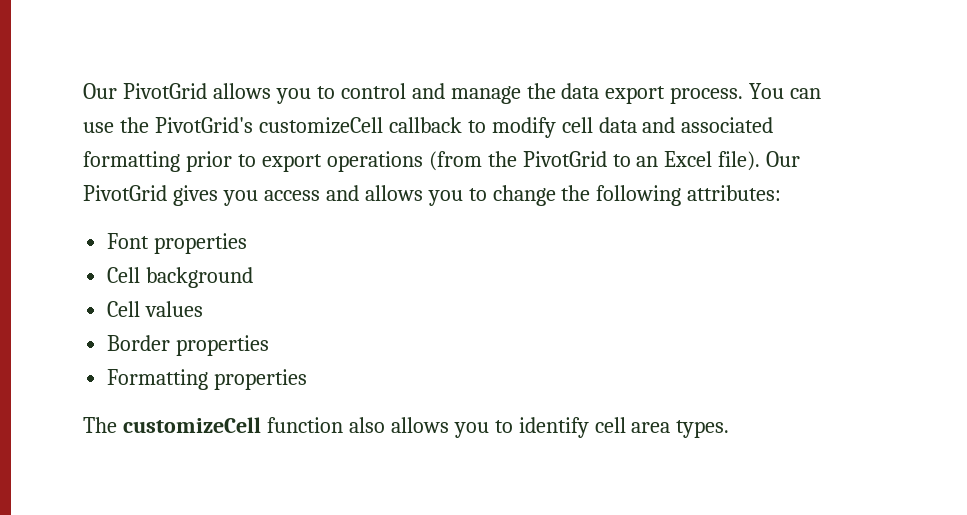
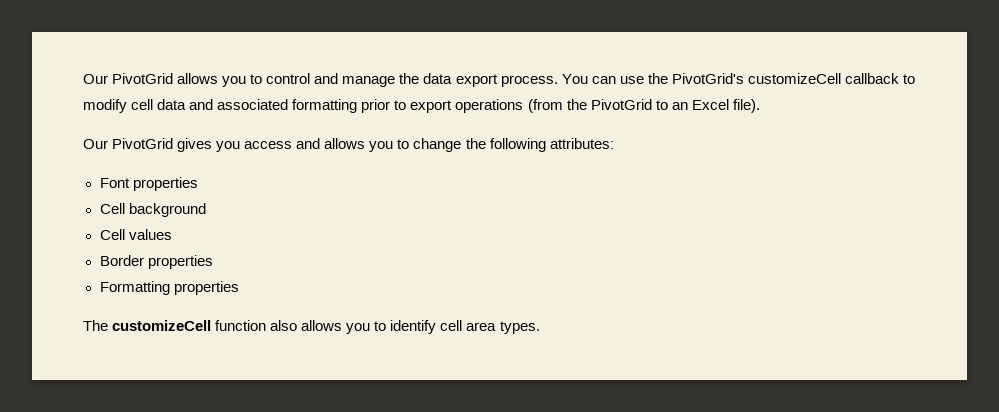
- You can use the PivotGrid's customizeCell callback to modify cell data and associated formatting prior to export operations (from the PivotGrid to an Excel file). Our PivotGrid gives you access and allows you to change the following attributes:
+ You can use the PivotGrid's customizeCell callback to modify cell data and associated formatting prior to export operations (from the PivotGrid to an Excel file).
+ Our PivotGrid gives you access and allows you to change the following attributes:

